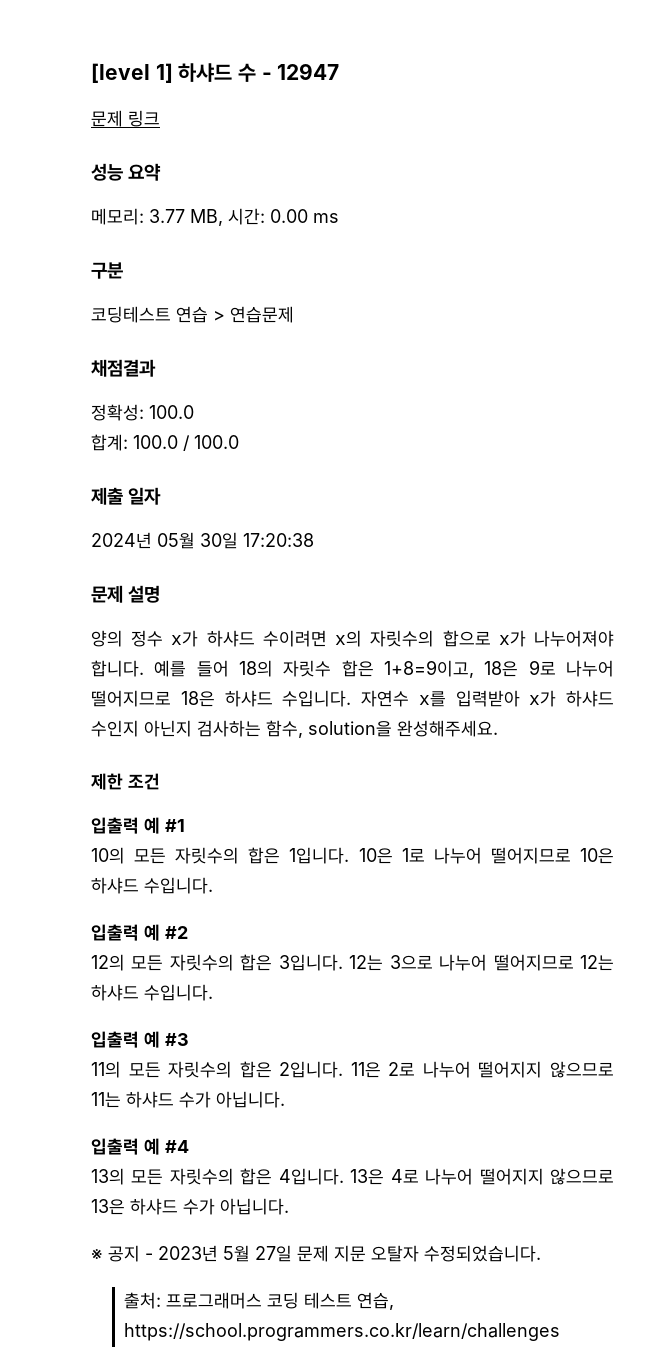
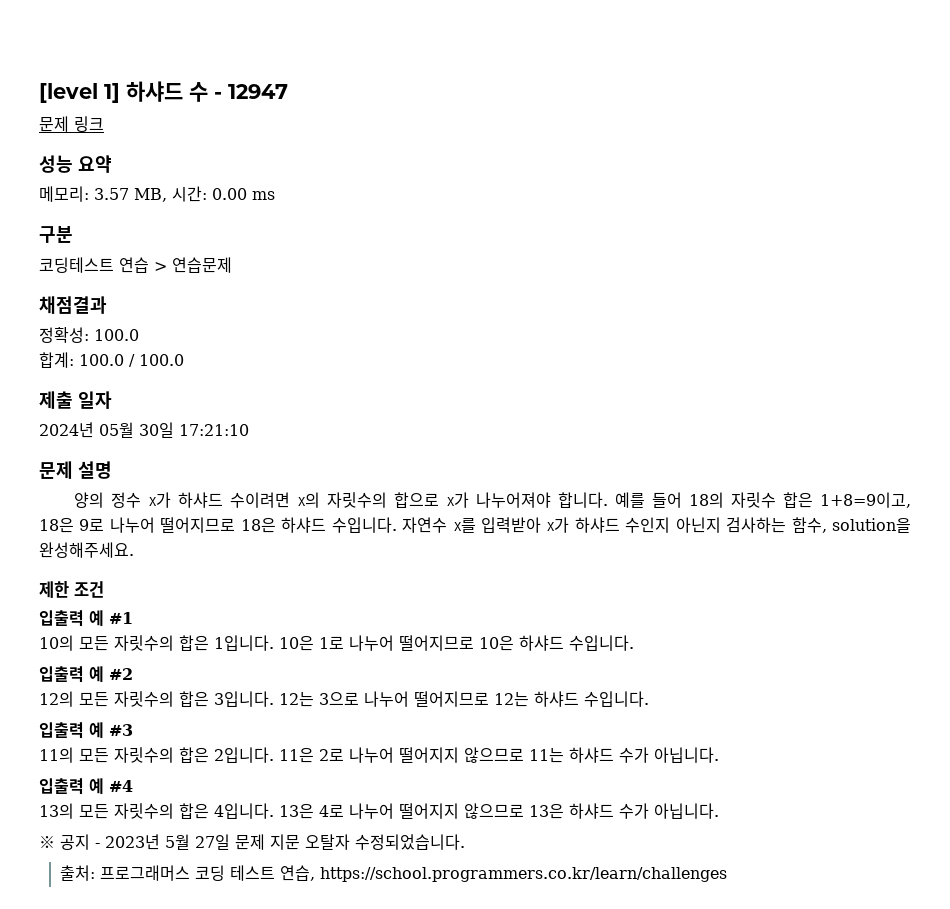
- 메모리: 3.77 MB, 시간: 0.00 ms
+ 메모리: 3.57 MB, 시간: 0.00 ms
- 2024년 05월 30일 17:20:38
+ 2024년 05월 30일 17:21:10

